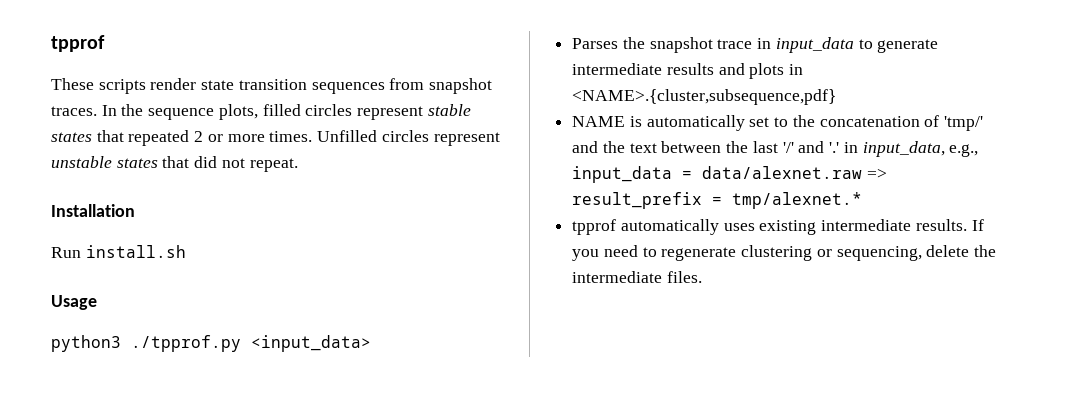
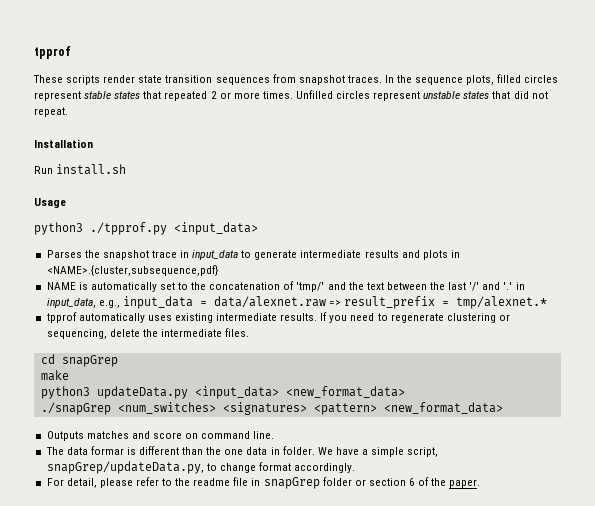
+ cd snapGrep
+ make
+ python3 updateData.py <input_data> <new_format_data>
+ ./snapGrep <num_switches> <signatures> <pattern> <new_format_data>
+ Outputs matches and score on command line.
+ The data formar is different than the one data in folder. We have a simple script, snapGrep/updateData.py, to change format accordingly.
+ For detail, please refer to the readme file in snapGrep folder or section 6 of the paper.

